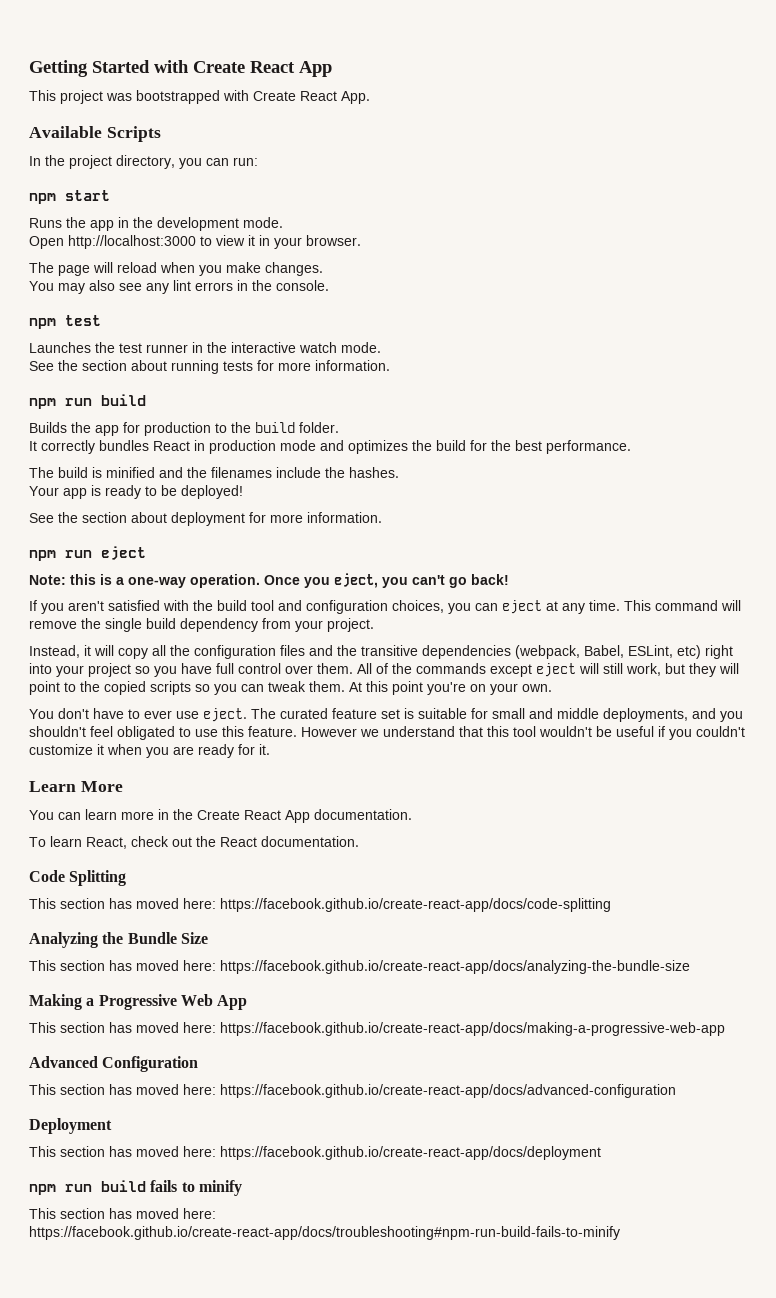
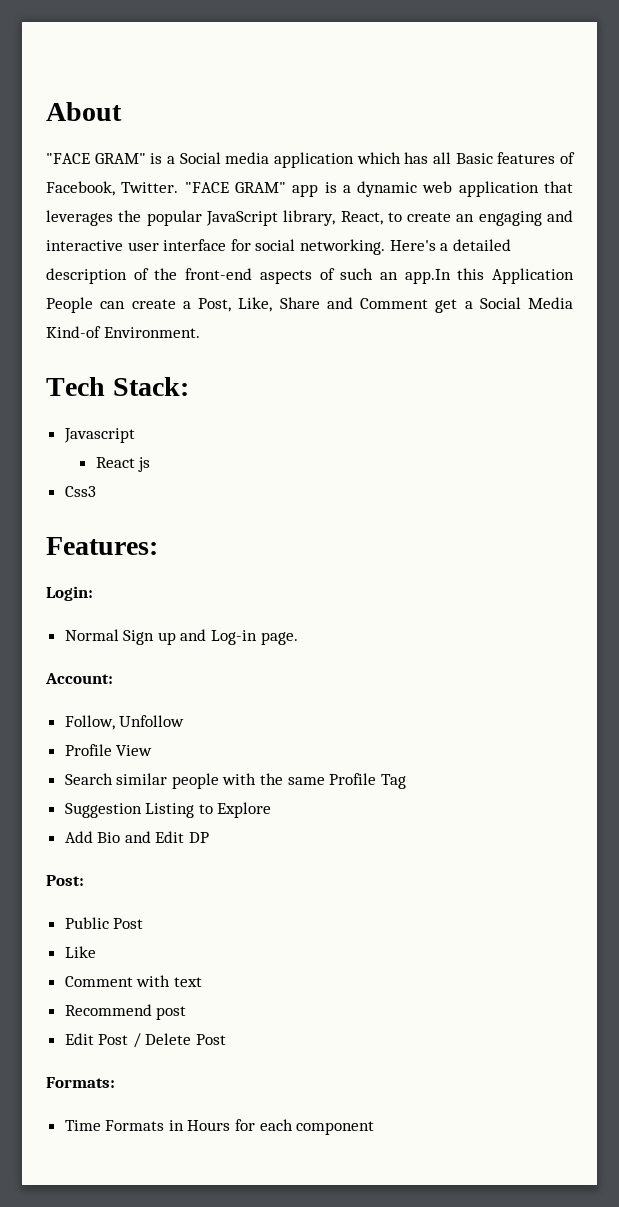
- Getting Started with Create React App
- This project was bootstrapped with Create React App.
- Available Scripts
- In the project directory, you can run:
- npm start
- Runs the app in the development mode.
- Open http://localhost:3000 to view it in your browser.
- The page will reload when you make changes.
- You may also see any lint errors in the console.
- npm test
- Launches the test runner in the interactive watch mode.
- See the section about running tests for more information.
- npm run build
- Builds the app for production to the build folder.
- It correctly bundles React in production mode and optimizes the build for the best performance.
- The build is minified and the filenames include the hashes.
- Your app is ready to be deployed!
- See the section about deployment for more information.
- npm run eject
- Note: this is a one-way operation. Once you eject, you can't go back!
- If you aren't satisfied with the build tool and configuration choices, you can eject at any time. This command will remove the single build dependency from your project.
- Instead, it will copy all the configuration files and the transitive dependencies (webpack, Babel, ESLint, etc) right into your project so you have full control over them. All of the commands except eject will still work, but they will point to the copied scripts so you can tweak them. At this point you're on your own.
- You don't have to ever use eject. The curated feature set is suitable for small and middle deployments, and you shouldn't feel obligated to use this feature. However we understand that this tool wouldn't be useful if you couldn't customize it when you are ready for it.
- Learn More
- You can learn more in the Create React App documentation.
- To learn React, check out the React documentation.
- Code Splitting
- This section has moved here: https://facebook.github.io/create-react-app/docs/code-splitting
- Analyzing the Bundle Size
- This section has moved here: https://facebook.github.io/create-react-app/docs/analyzing-the-bundle-size
- Making a Progressive Web App
- This section has moved here: https://facebook.github.io/create-react-app/docs/making-a-progressive-web-app
- Advanced Configuration
- This section has moved here: https://facebook.github.io/create-react-app/docs/advanced-configuration
- Deployment
- This section has moved here: https://facebook.github.io/create-react-app/docs/deployment
- npm run build fails to minify
- This section has moved here: https://facebook.github.io/create-react-app/docs/troubleshooting#npm-run-build-fails-to-minify
+ About
+ "FACE GRAM" is a Social media application which has all Basic features of Facebook, Twitter. "FACE GRAM" app is a dynamic web application that leverages the popular JavaScript library, React, to create an engaging and interactive user interface for social networking. Here's a detailed description of the front-end aspects of such an app.In this Application People can create a Post, Like, Share and Comment get a Social Media Kind-of Environment.
+ Tech Stack:
+ Javascript
+ React js
+ Css3
+ Features:
+ Login:
+ Normal Sign up and Log-in page.
+ Account:
+ Follow, Unfollow
+ Profile View
+ Search similar people with the same Profile Tag
+ Suggestion Listing to Explore
+ Add Bio and Edit DP
+ Post:
+ Public Post
+ Like
+ Comment with text
+ Recommend post
+ Edit Post / Delete Post
+ Formats:
+ Time Formats in Hours for each component

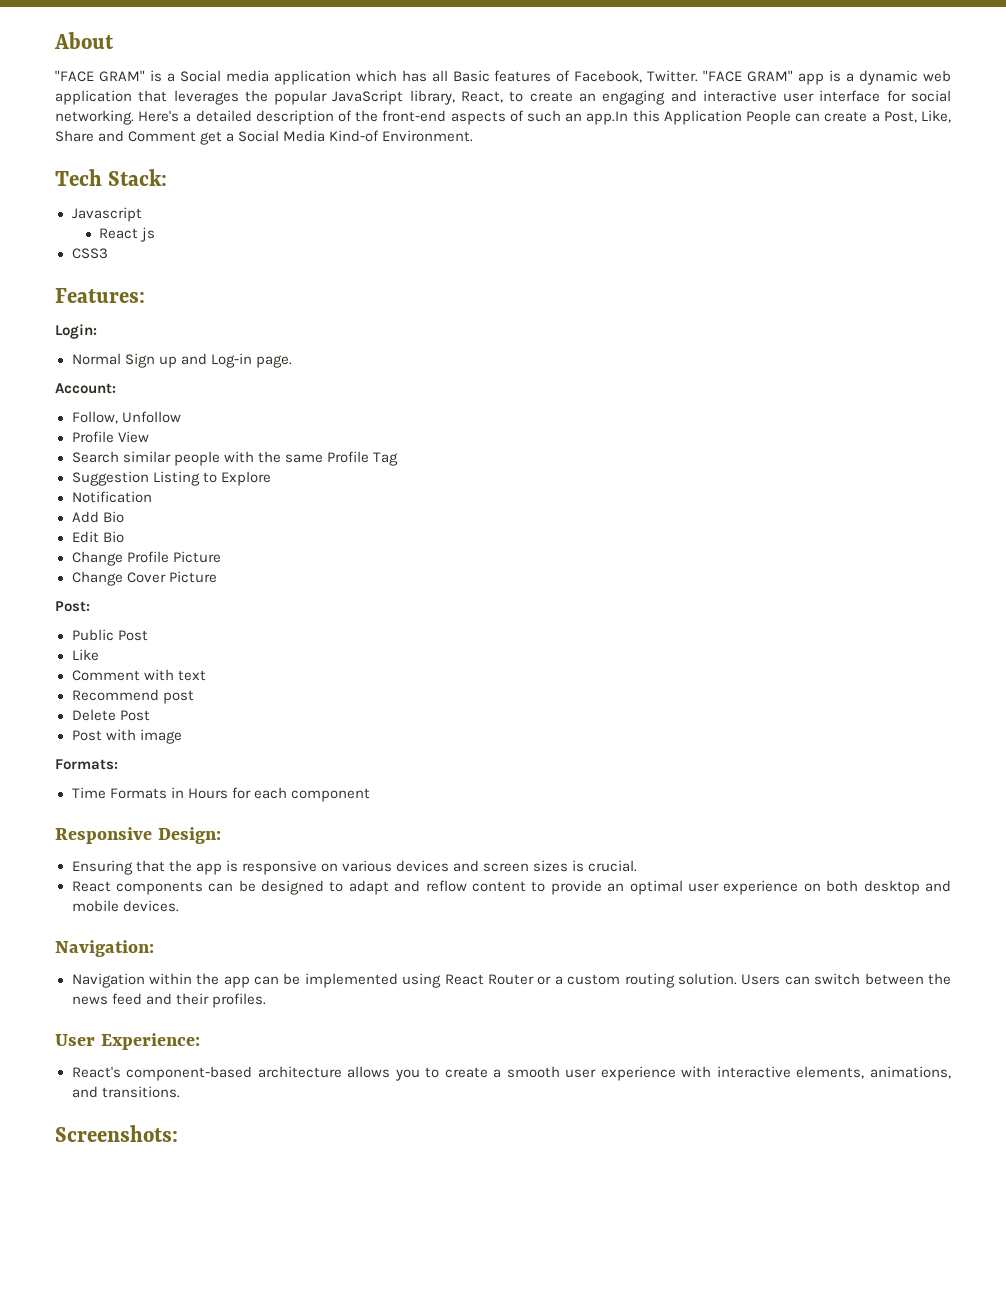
- Css3
+ CSS3
+ Notification
- Add Bio and Edit DP
+ Add Bio
+ Edit Bio
+ Change Profile Picture
+ Change Cover Picture
- Edit Post / Delete Post
+ Delete Post
+ Post with image
+ Responsive Design:
+ Ensuring that the app is responsive on various devices and screen sizes is crucial.
+ React components can be designed to adapt and reflow content to provide an optimal user experience on both desktop and mobile devices.
+ Navigation:
+ Navigation within the app can be implemented using React Router or a custom routing solution. Users can switch between the news feed and their profiles.
+ User Experience:
+ React's component-based architecture allows you to create a smooth user experience with interactive elements, animations, and transitions.
+ Screenshots:

